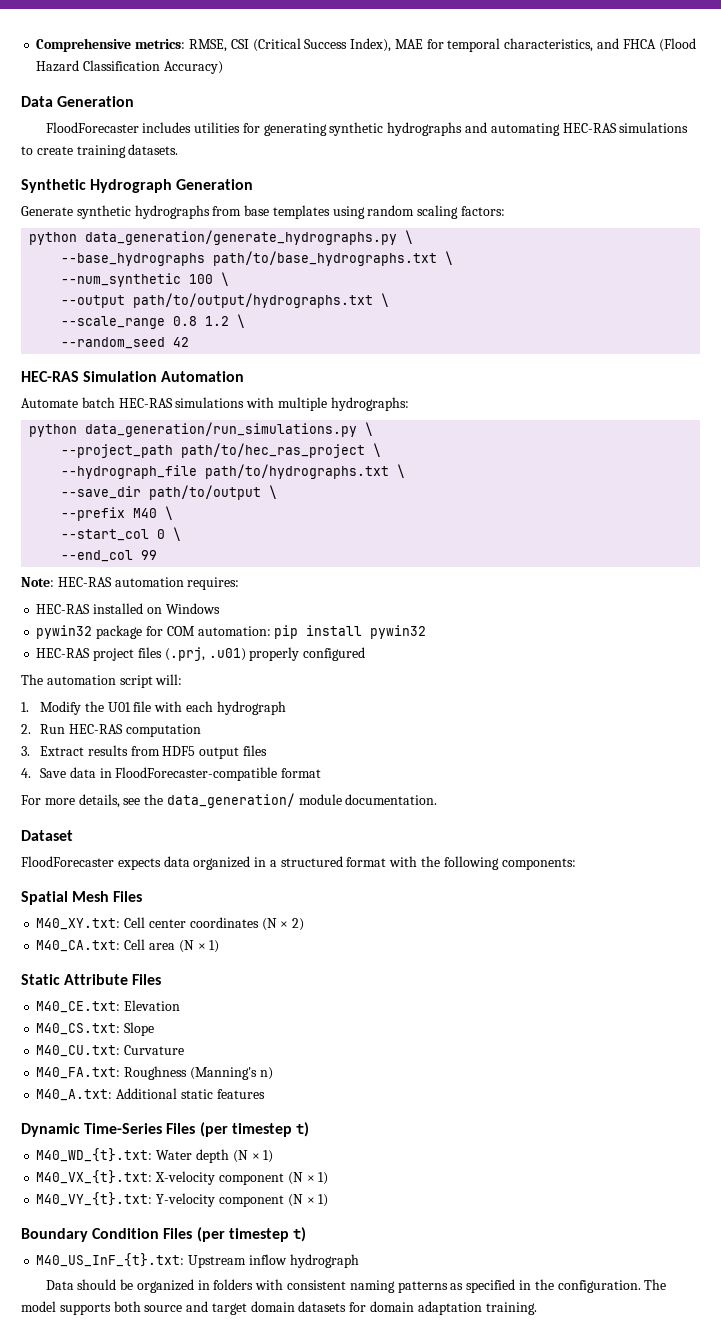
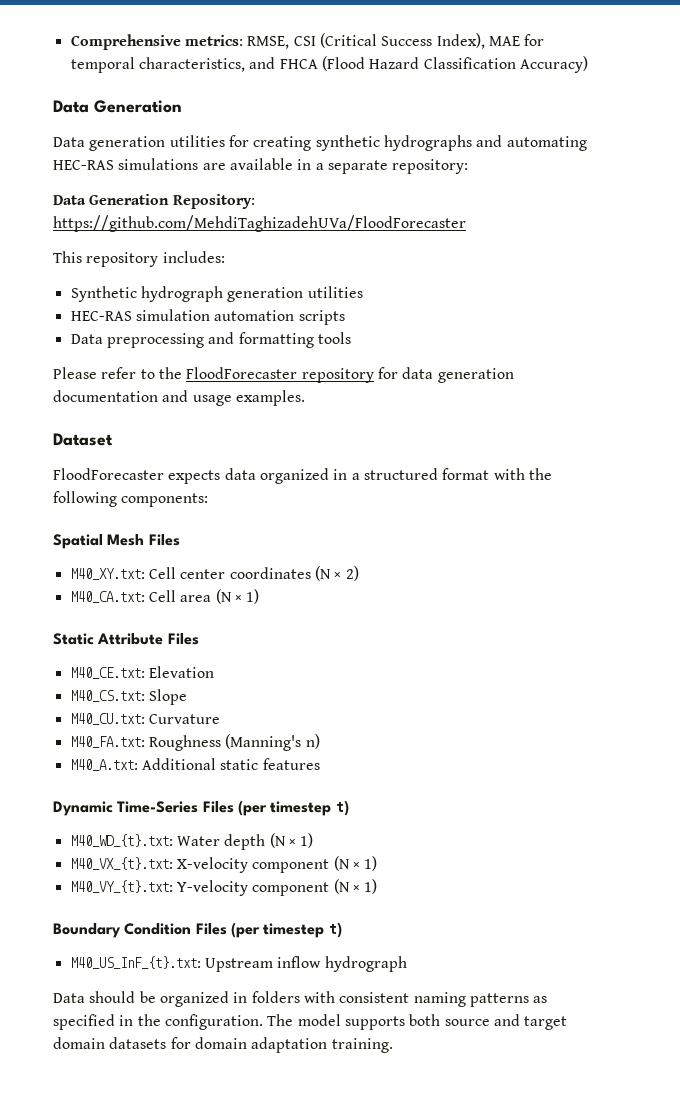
- FloodForecaster includes utilities for generating synthetic hydrographs and automating HEC-RAS simulations to create training datasets.
- Synthetic Hydrograph Generation
- Generate synthetic hydrographs from base templates using random scaling factors:
- python data_generation/generate_hydrographs.py \
- --base_hydrographs path/to/base_hydrographs.txt \
- --num_synthetic 100 \
- --output path/to/output/hydrographs.txt \
- --scale_range 0.8 1.2 \
- --random_seed 42
- HEC-RAS Simulation Automation
- Automate batch HEC-RAS simulations with multiple hydrographs:
- python data_generation/run_simulations.py \
- --project_path path/to/hec_ras_project \
- --hydrograph_file path/to/hydrographs.txt \
- --save_dir path/to/output \
- --prefix M40 \
- --start_col 0 \
- --end_col 99
- Note: HEC-RAS automation requires:
- HEC-RAS installed on Windows
- pywin32 package for COM automation: pip install pywin32
- HEC-RAS project files (.prj, .u01) properly configured
- The automation script will:
- 1. Modify the U01 file with each hydrograph
- 2. Run HEC-RAS computation
- 3. Extract results from HDF5 output files
- 4. Save data in FloodForecaster-compatible format
- For more details, see the data_generation/ module documentation.
+ Data generation utilities for creating synthetic hydrographs and automating HEC-RAS simulations are available in a separate repository:
+ Data Generation Repository: https://github.com/MehdiTaghizadehUVa/FloodForecaster
+ This repository includes:
+ Synthetic hydrograph generation utilities
+ HEC-RAS simulation automation scripts
+ Data preprocessing and formatting tools
+ Please refer to the FloodForecaster repository for data generation documentation and usage examples.

